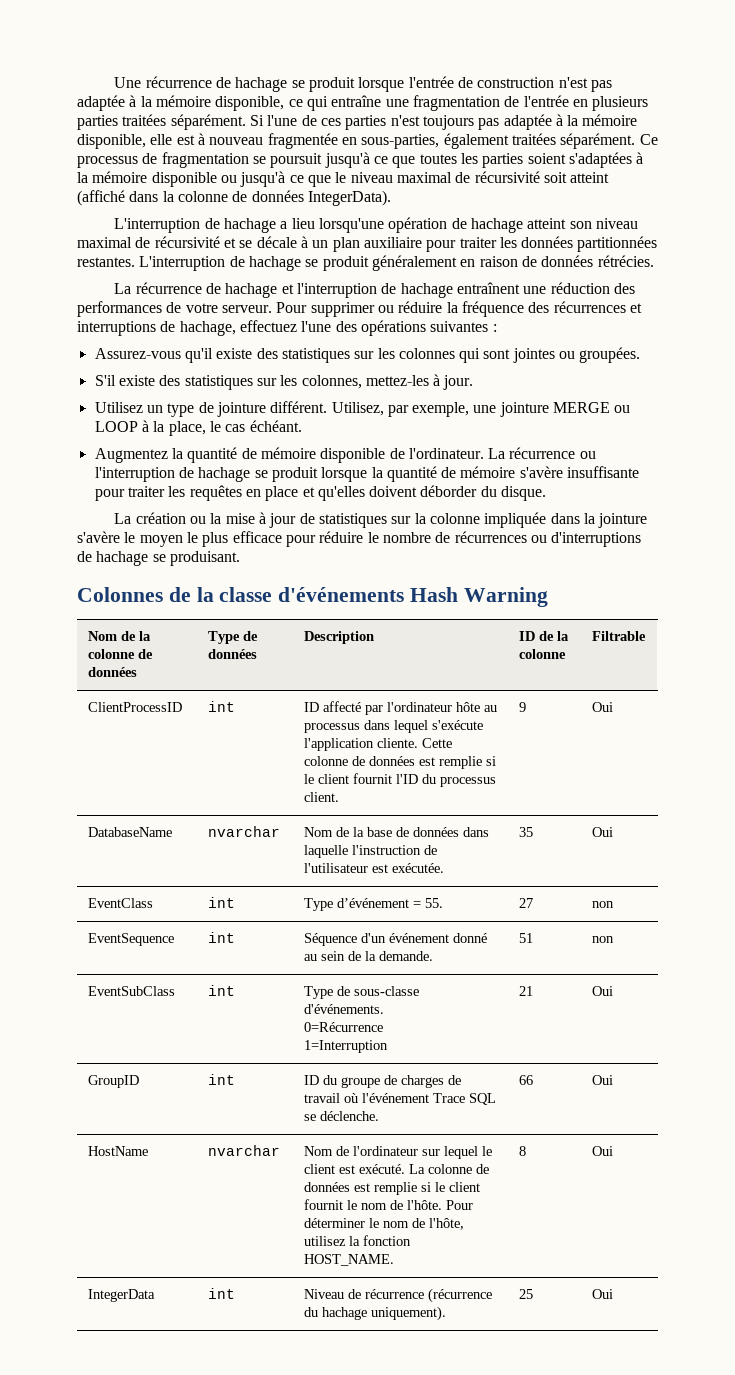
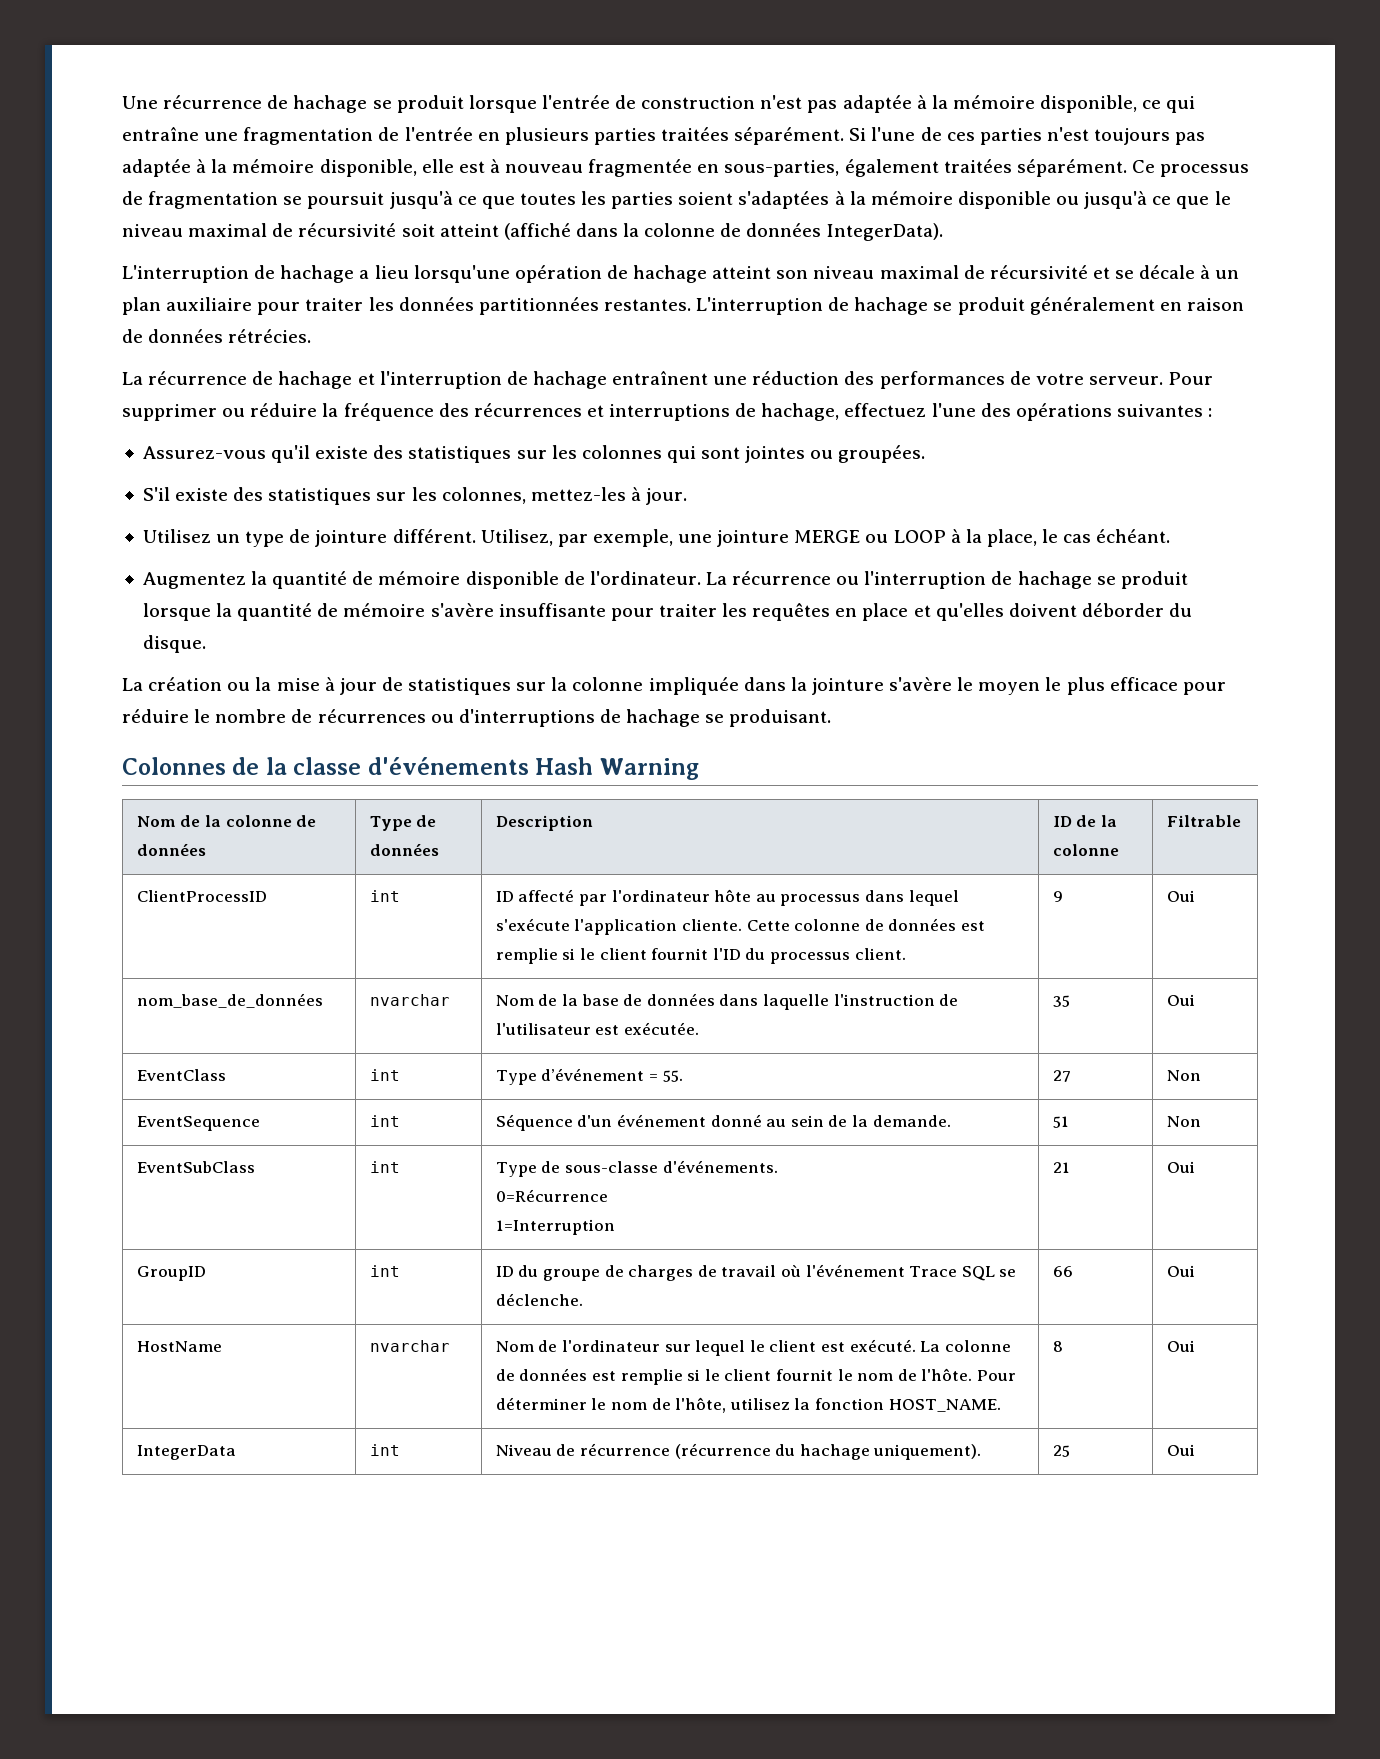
- DatabaseName | nvarchar | Nom de la base de données dans laquelle l'instruction de l'utilisateur est exécutée. | 35 | Oui
+ nom_base_de_données | nvarchar | Nom de la base de données dans laquelle l'instruction de l'utilisateur est exécutée. | 35 | Oui
- EventClass | int | Type d’événement = 55. | 27 | non
+ EventClass | int | Type d’événement = 55. | 27 | Non
- EventSequence | int | Séquence d'un événement donné au sein de la demande. | 51 | non
+ EventSequence | int | Séquence d'un événement donné au sein de la demande. | 51 | Non

